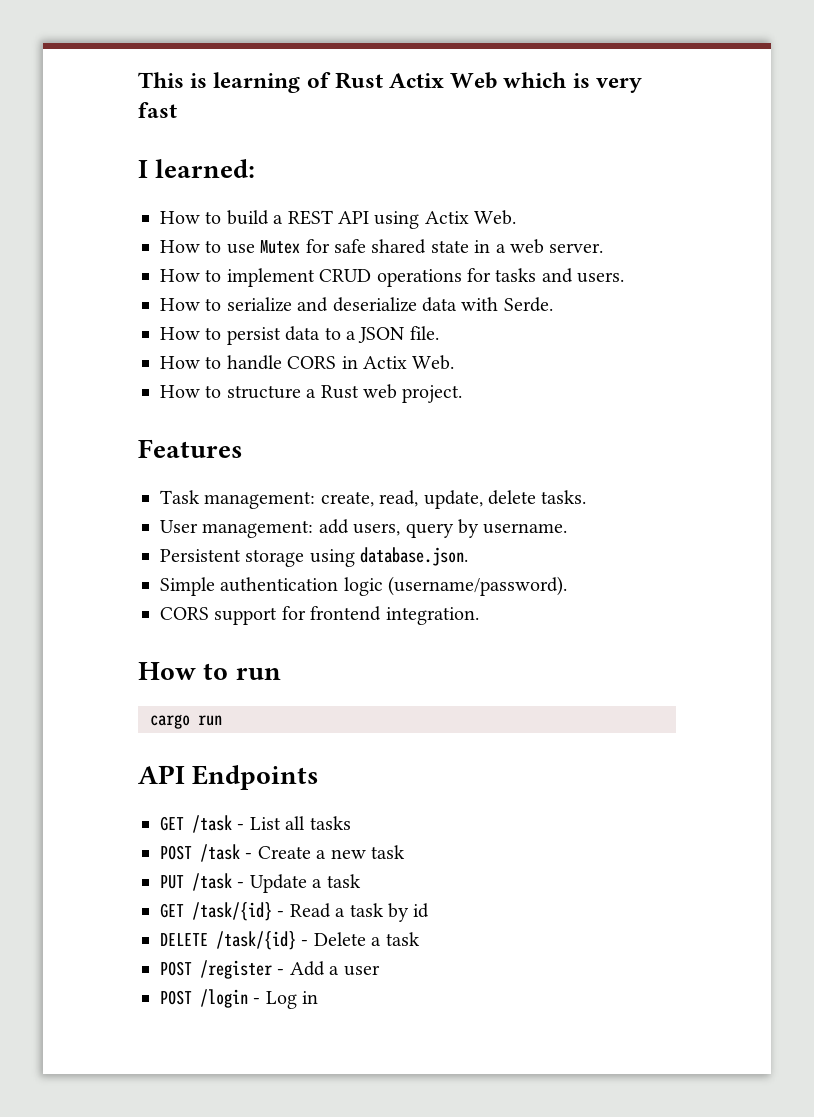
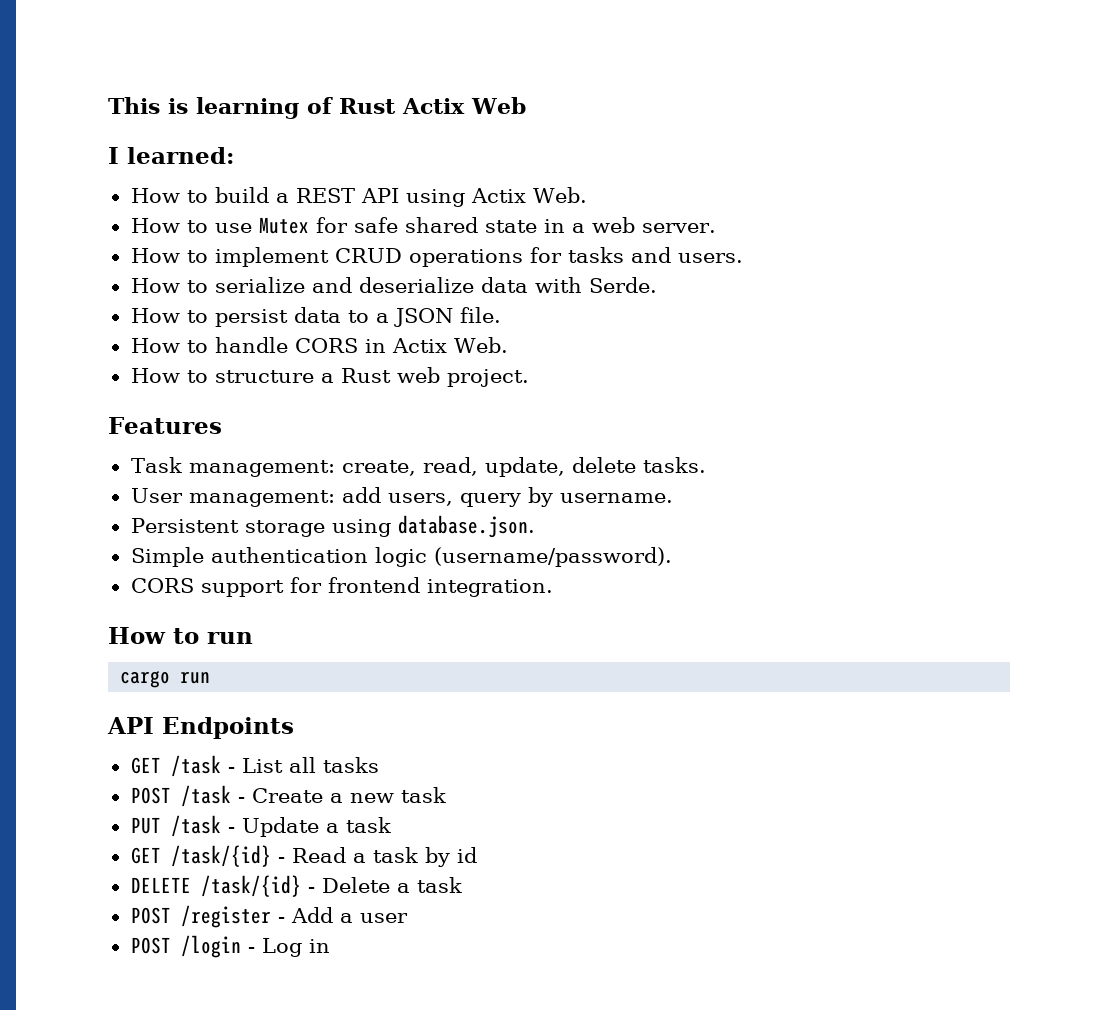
- This is learning of Rust Actix Web which is very fast
+ This is learning of Rust Actix Web

